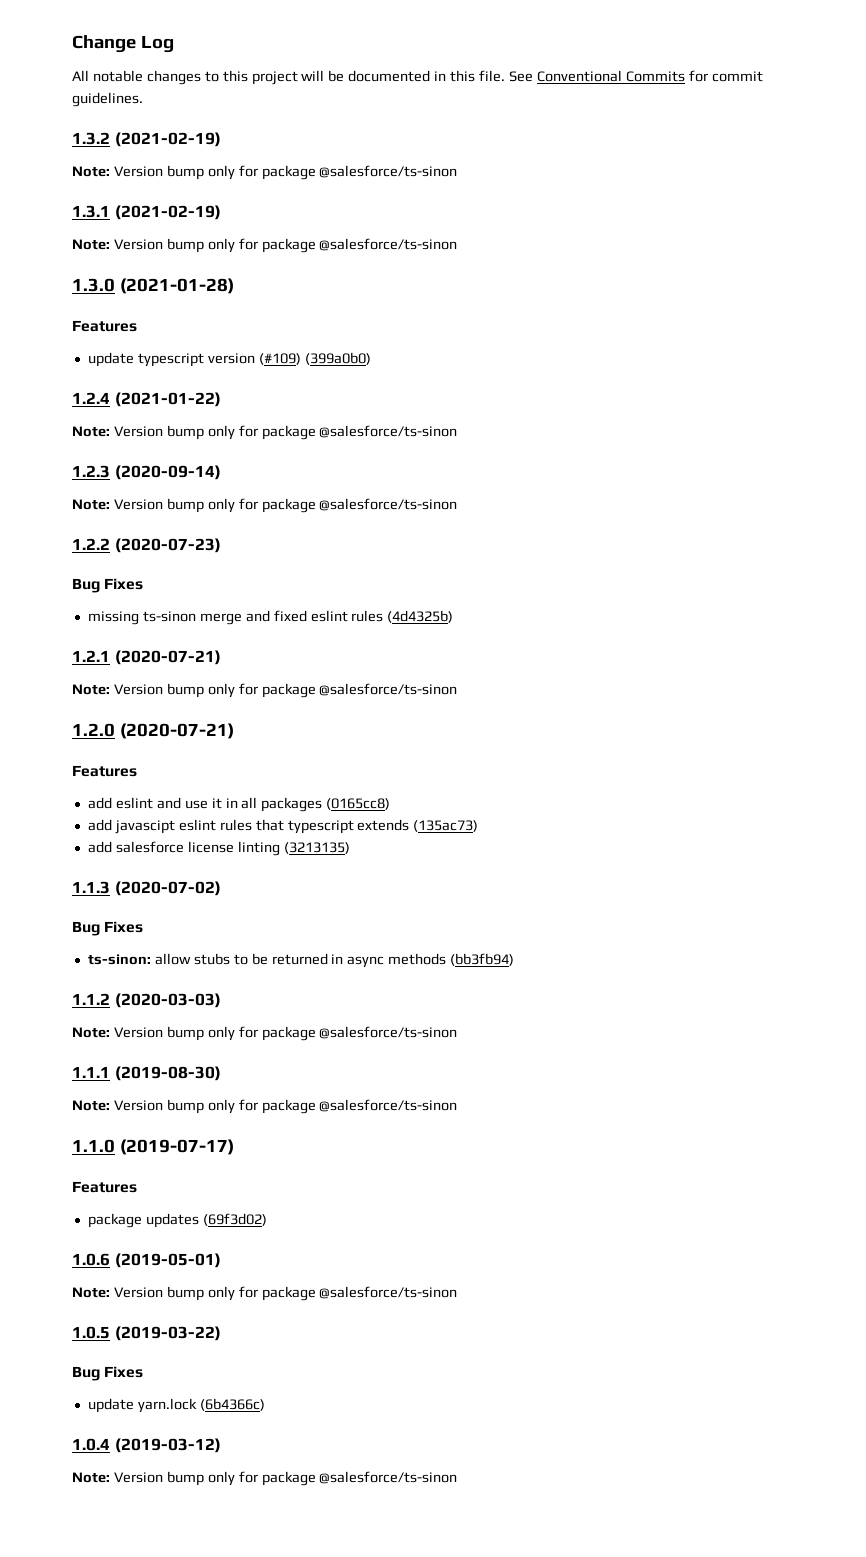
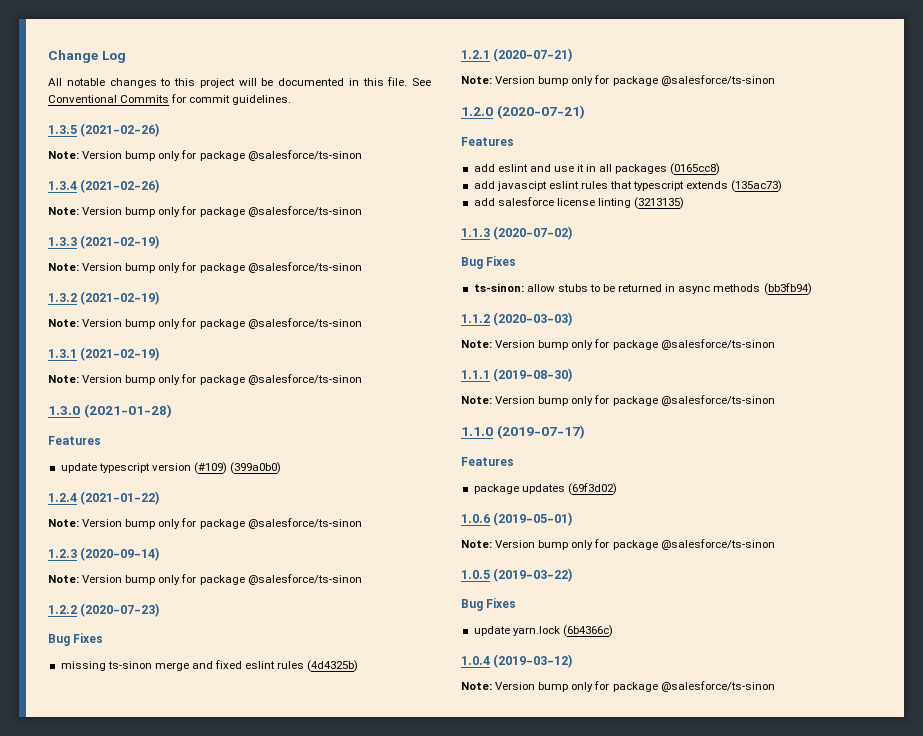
+ 1.3.5 (2021-02-26)
+ Note: Version bump only for package @salesforce/ts-sinon
+ 1.3.4 (2021-02-26)
+ Note: Version bump only for package @salesforce/ts-sinon
+ 1.3.3 (2021-02-19)
+ Note: Version bump only for package @salesforce/ts-sinon

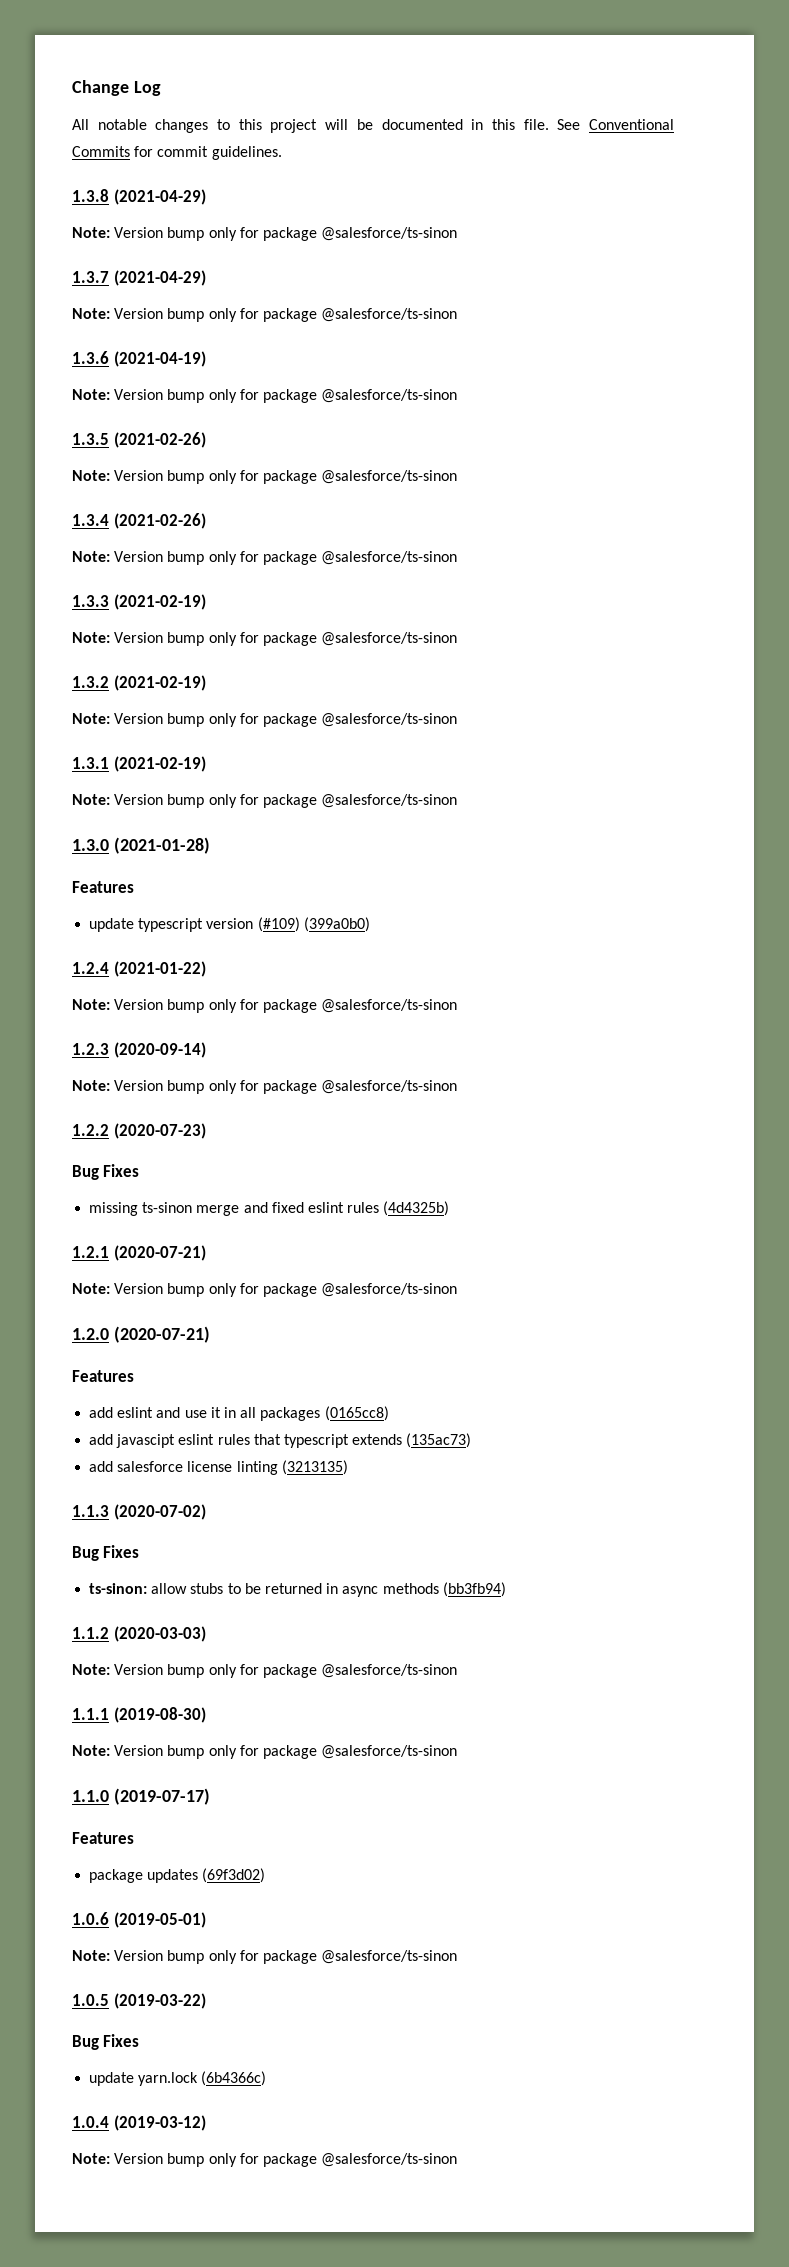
+ 1.3.8 (2021-04-29)
+ Note: Version bump only for package @salesforce/ts-sinon
+ 1.3.7 (2021-04-29)
+ Note: Version bump only for package @salesforce/ts-sinon
+ 1.3.6 (2021-04-19)
+ Note: Version bump only for package @salesforce/ts-sinon

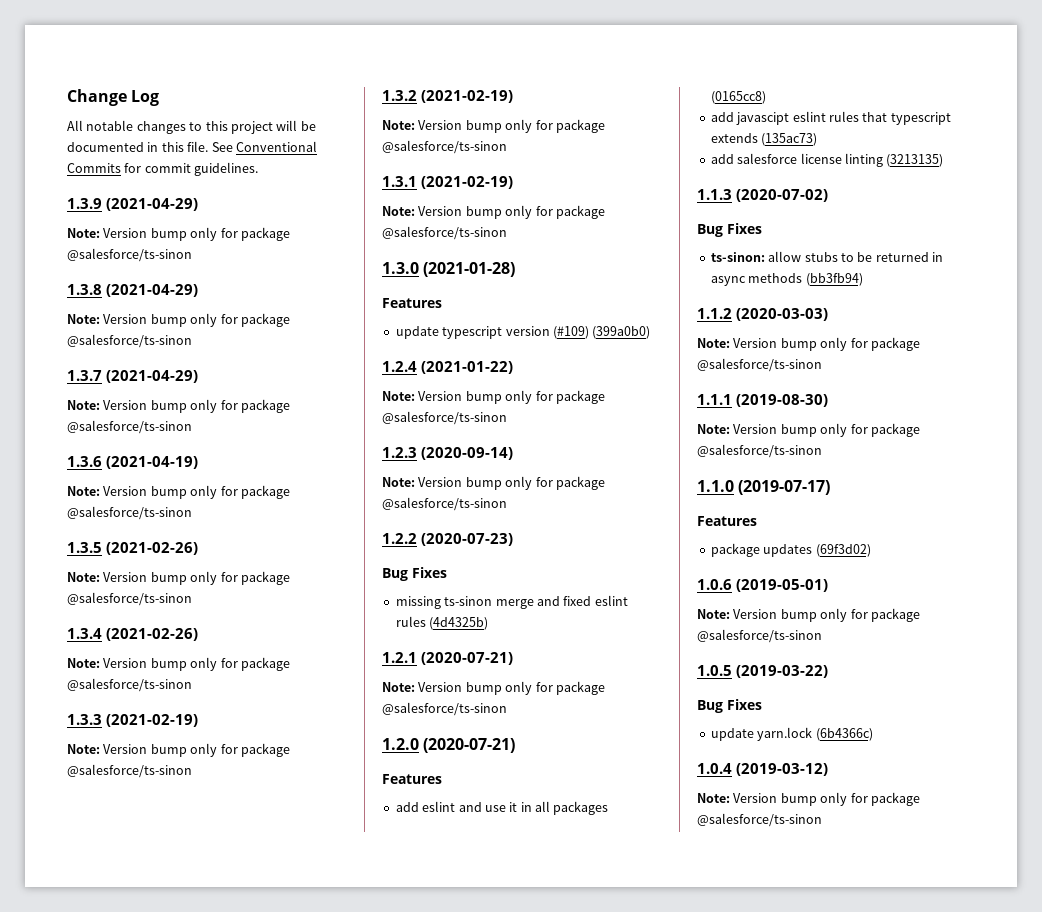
+ 1.3.9 (2021-04-29)
+ Note: Version bump only for package @salesforce/ts-sinon

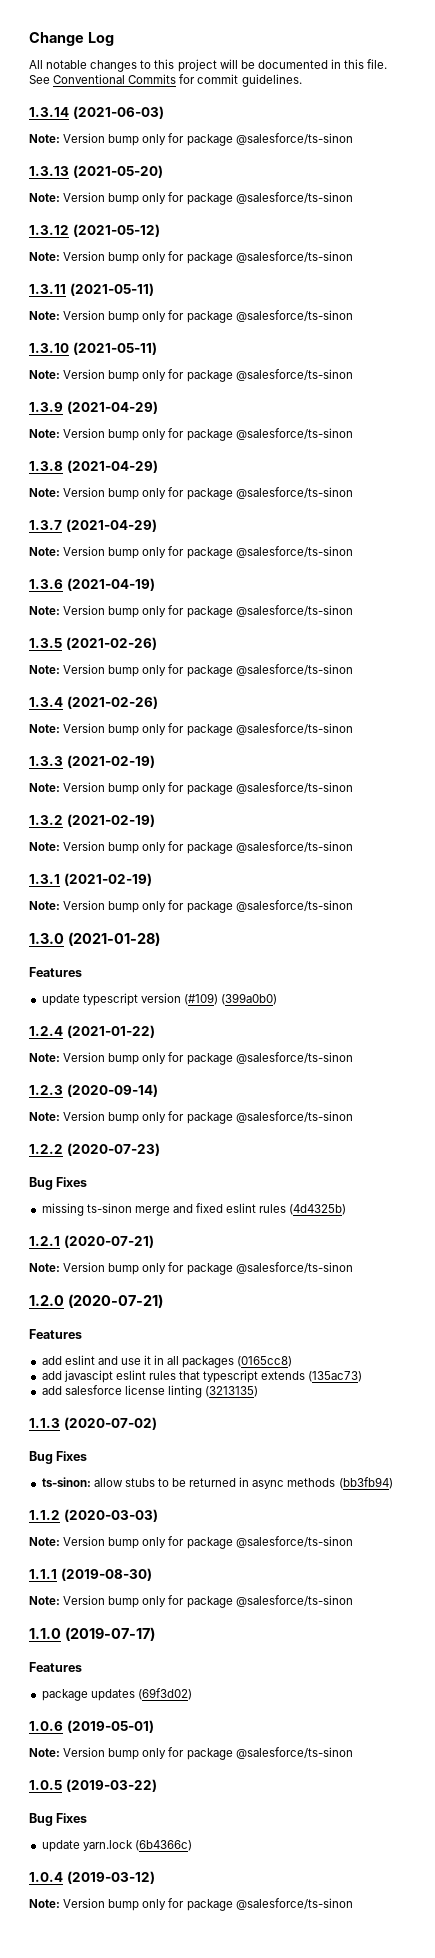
+ 1.3.14 (2021-06-03)
+ Note: Version bump only for package @salesforce/ts-sinon
+ 1.3.13 (2021-05-20)
+ Note: Version bump only for package @salesforce/ts-sinon
+ 1.3.12 (2021-05-12)
+ Note: Version bump only for package @salesforce/ts-sinon
+ 1.3.11 (2021-05-11)
+ Note: Version bump only for package @salesforce/ts-sinon
+ 1.3.10 (2021-05-11)
+ Note: Version bump only for package @salesforce/ts-sinon

